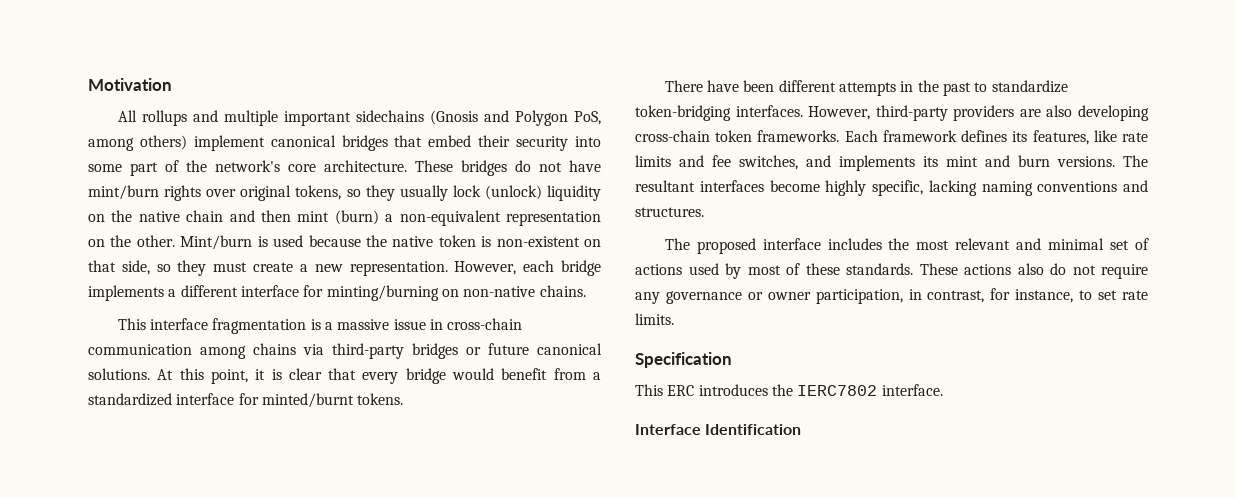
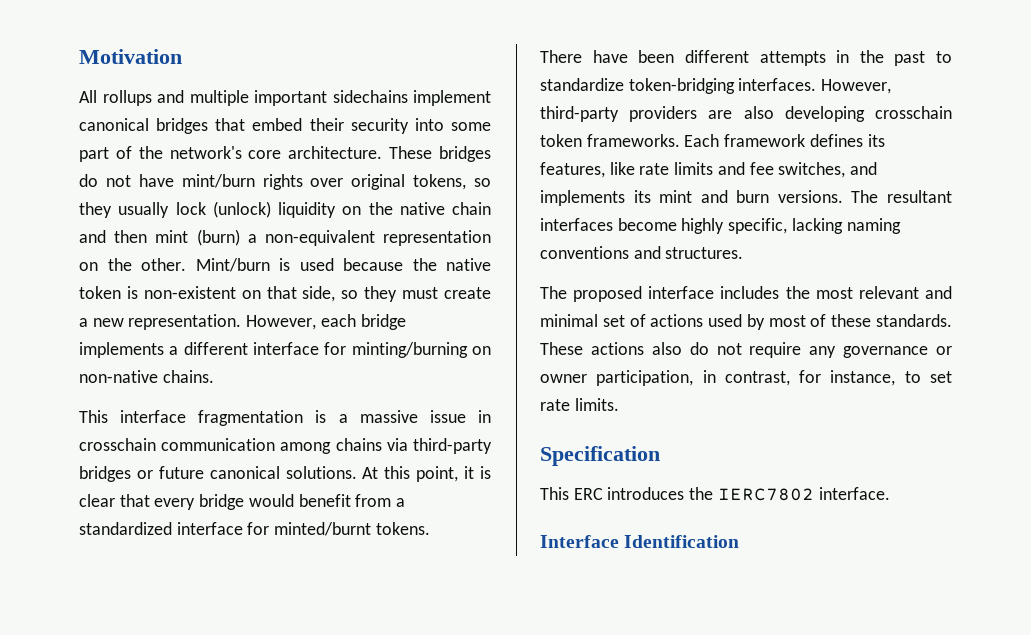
- All rollups and multiple important sidechains (Gnosis and Polygon PoS, among others) implement canonical bridges that embed their security into some part of the network's core architecture.
+ All rollups and multiple important sidechains implement canonical bridges that embed their security into some part of the network's core architecture.
- This interface fragmentation is a massive issue in cross-chain communication among chains via third-party bridges or future canonical solutions.
+ This interface fragmentation is a massive issue in crosschain communication among chains via third-party bridges or future canonical solutions.
- However, third-party providers are also developing cross-chain token frameworks.
+ However, third-party providers are also developing crosschain token frameworks.

